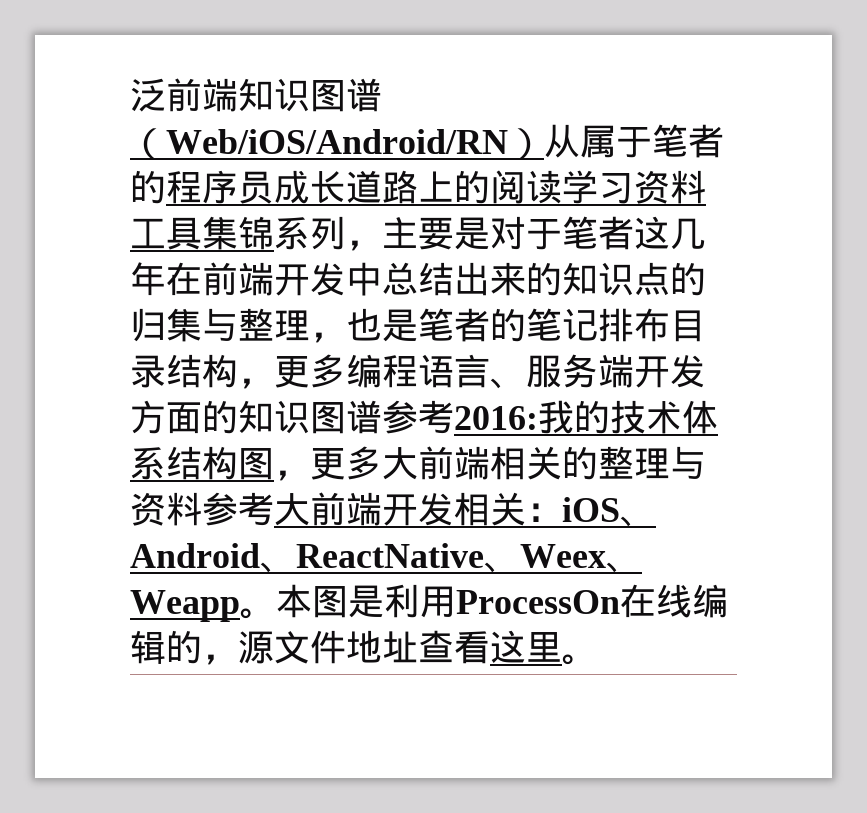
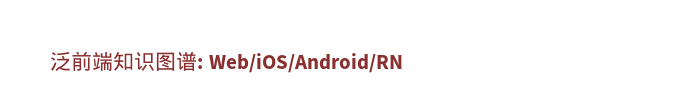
- 泛前端知识图谱（Web/iOS/Android/RN）从属于笔者的程序员成长道路上的阅读学习资料工具集锦系列，主要是对于笔者这几年在前端开发中总结出来的知识点的归集与整理，也是笔者的笔记排布目录结构，更多编程语言、服务端开发方面的知识图谱参考2016:我的技术体系结构图，更多大前端相关的整理与资料参考大前端开发相关：iOS、Android、ReactNative、Weex、Weapp。本图是利用ProcessOn在线编辑的，源文件地址查看这里。
+ 泛前端知识图谱: Web/iOS/Android/RN

